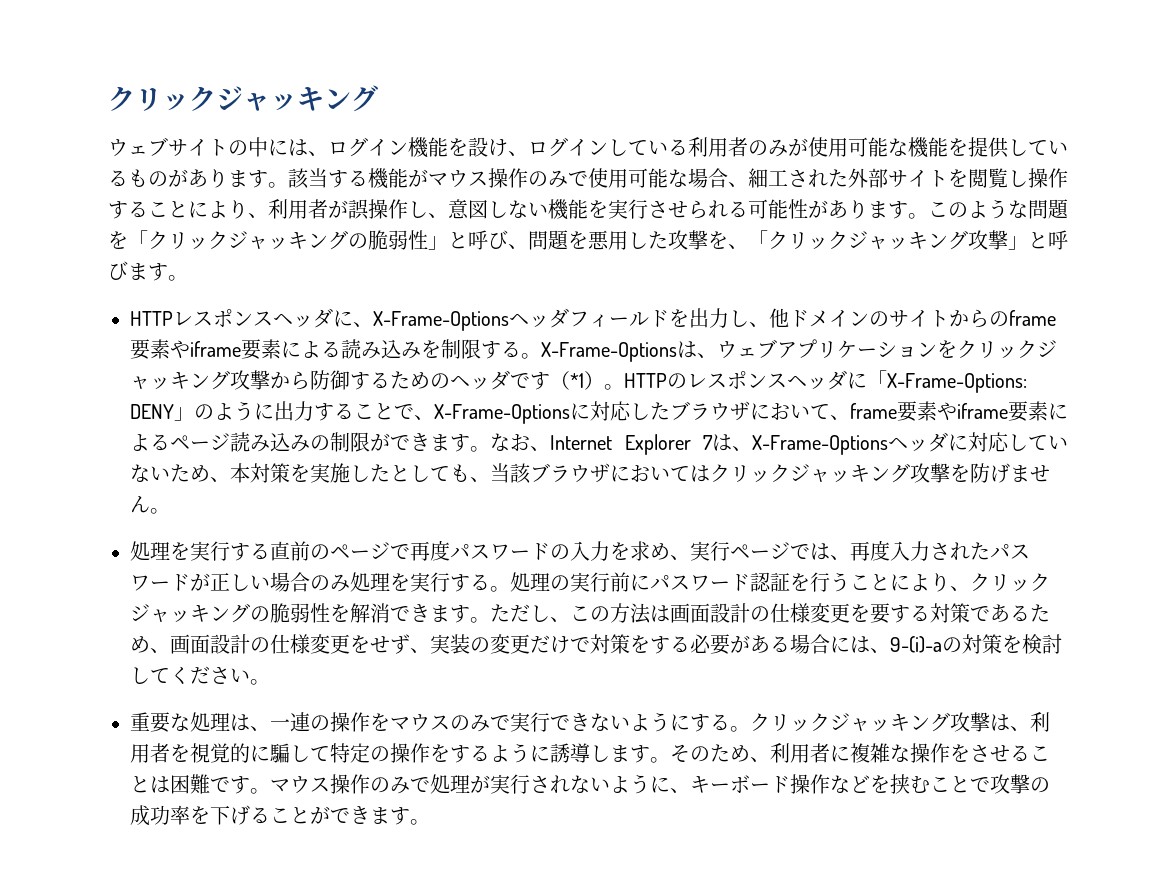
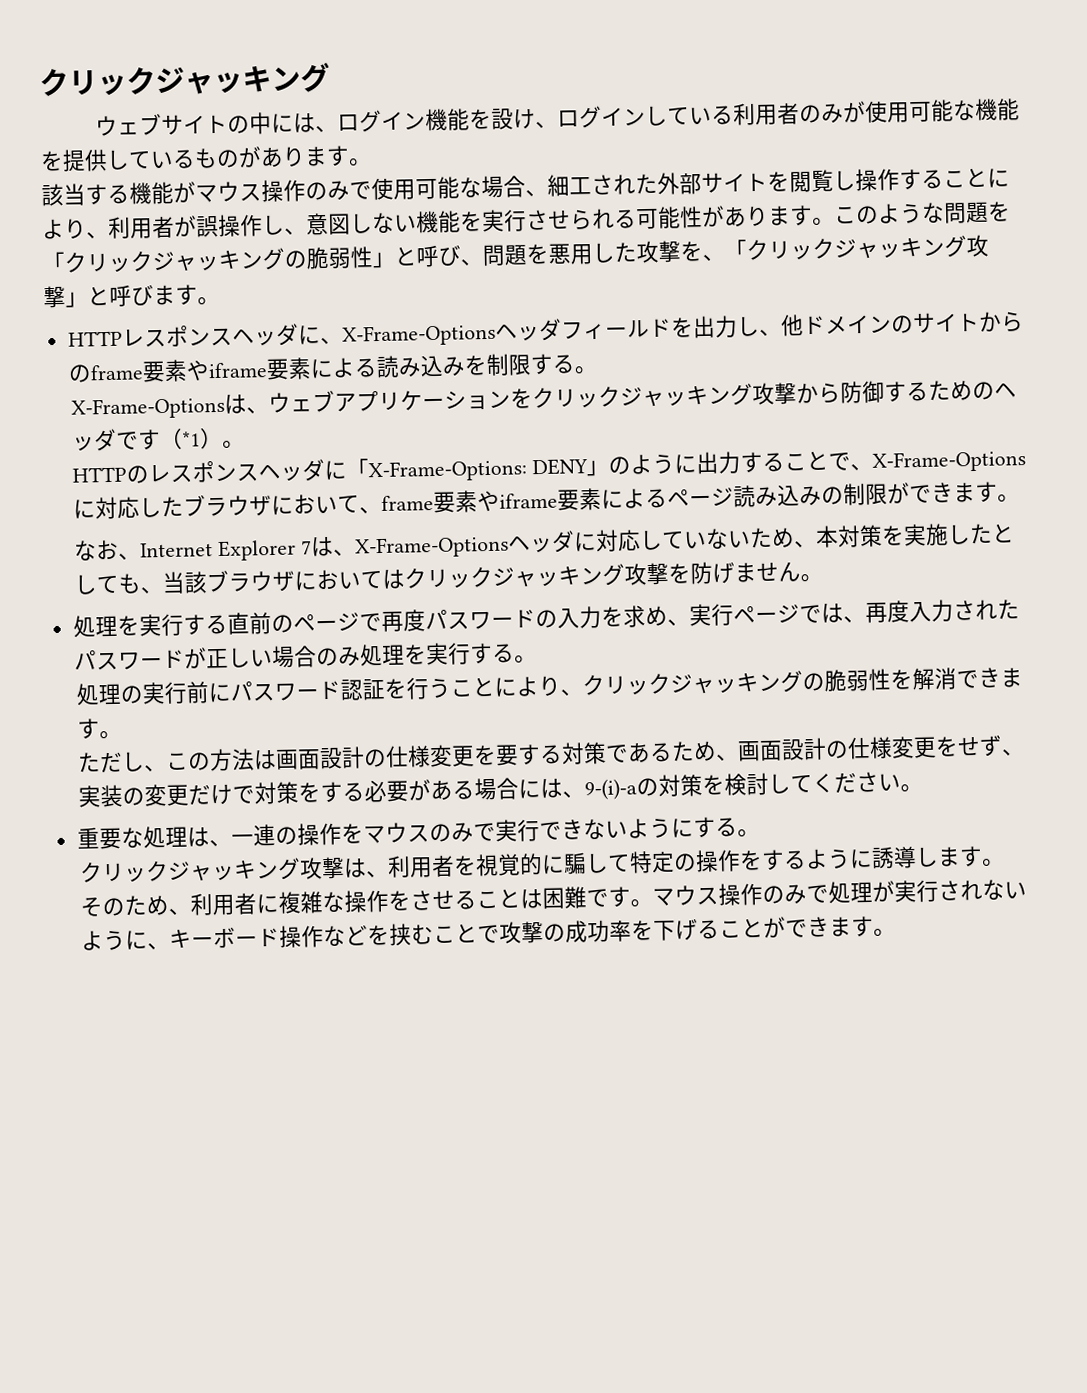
- ウェブサイトの中には、ログイン機能を設け、ログインしている利用者のみが使用可能な機能を提供しているものがあります。該当する機能がマウス操作のみで使用可能な場合、細工された外部サイトを閲覧し操作することにより、利用者が誤操作し、意図しない機能を実行させられる可能性があります。
+ ウェブサイトの中には、ログイン機能を設け、ログインしている利用者のみが使用可能な機能を提供しているものがあります。
+ 該当する機能がマウス操作のみで使用可能な場合、細工された外部サイトを閲覧し操作することにより、利用者が誤操作し、意図しない機能を実行させられる可能性があります。
- HTTPレスポンスヘッダに、X-Frame-Optionsヘッダフィールドを出力し、他ドメインのサイトからのframe要素やiframe要素による読み込みを制限する。X-Frame-Optionsは、ウェブアプリケーションをクリックジャッキング攻撃から防御するためのヘッダです（*1）。HTTPのレスポンスヘッダに「X-Frame-Options:
+ HTTPレスポンスヘッダに、X-Frame-Optionsヘッダフィールドを出力し、他ドメインのサイトからのframe要素やiframe要素による読み込みを制限する。
+ X-Frame-Optionsは、ウェブアプリケーションをクリックジャッキング攻撃から防御するためのヘッダです（*1）。
+ HTTPのレスポンスヘッダに「X-Frame-Options:
- DENY」のように出力することで、X-Frame-Optionsに対応したブラウザにおいて、frame要素やiframe要素によるページ読み込みの制限ができます。なお、Internet Explorer 7は、X-Frame-Optionsヘッダに対応していないため、本対策を実施したとしても、当該ブラウザにおいてはクリックジャッキング攻撃を防げません。
+ DENY」のように出力することで、X-Frame-Optionsに対応したブラウザにおいて、frame要素やiframe要素によるページ読み込みの制限ができます。
+ なお、Internet Explorer 7は、X-Frame-Optionsヘッダに対応していないため、本対策を実施したとしても、当該ブラウザにおいてはクリックジャッキング攻撃を防げません。
- 処理を実行する直前のページで再度パスワードの入力を求め、実行ページでは、再度入力されたパスワードが正しい場合のみ処理を実行する。処理の実行前にパスワード認証を行うことにより、クリックジャッキングの脆弱性を解消できます。ただし、この方法は画面設計の仕様変更を要する対策であるため、画面設計の仕様変更をせず、実装の変更だけで対策をする必要がある場合には、9-(i)-aの対策を検討してください。
+ 処理を実行する直前のページで再度パスワードの入力を求め、実行ページでは、再度入力されたパスワードが正しい場合のみ処理を実行する。
+ 処理の実行前にパスワード認証を行うことにより、クリックジャッキングの脆弱性を解消できます。
+ ただし、この方法は画面設計の仕様変更を要する対策であるため、画面設計の仕様変更をせず、実装の変更だけで対策をする必要がある場合には、9-(i)-aの対策を検討してください。
- 重要な処理は、一連の操作をマウスのみで実行できないようにする。クリックジャッキング攻撃は、利用者を視覚的に騙して特定の操作をするように誘導します。そのため、利用者に複雑な操作をさせることは困難です。
+ 重要な処理は、一連の操作をマウスのみで実行できないようにする。
+ クリックジャッキング攻撃は、利用者を視覚的に騙して特定の操作をするように誘導します。
+ そのため、利用者に複雑な操作をさせることは困難です。

